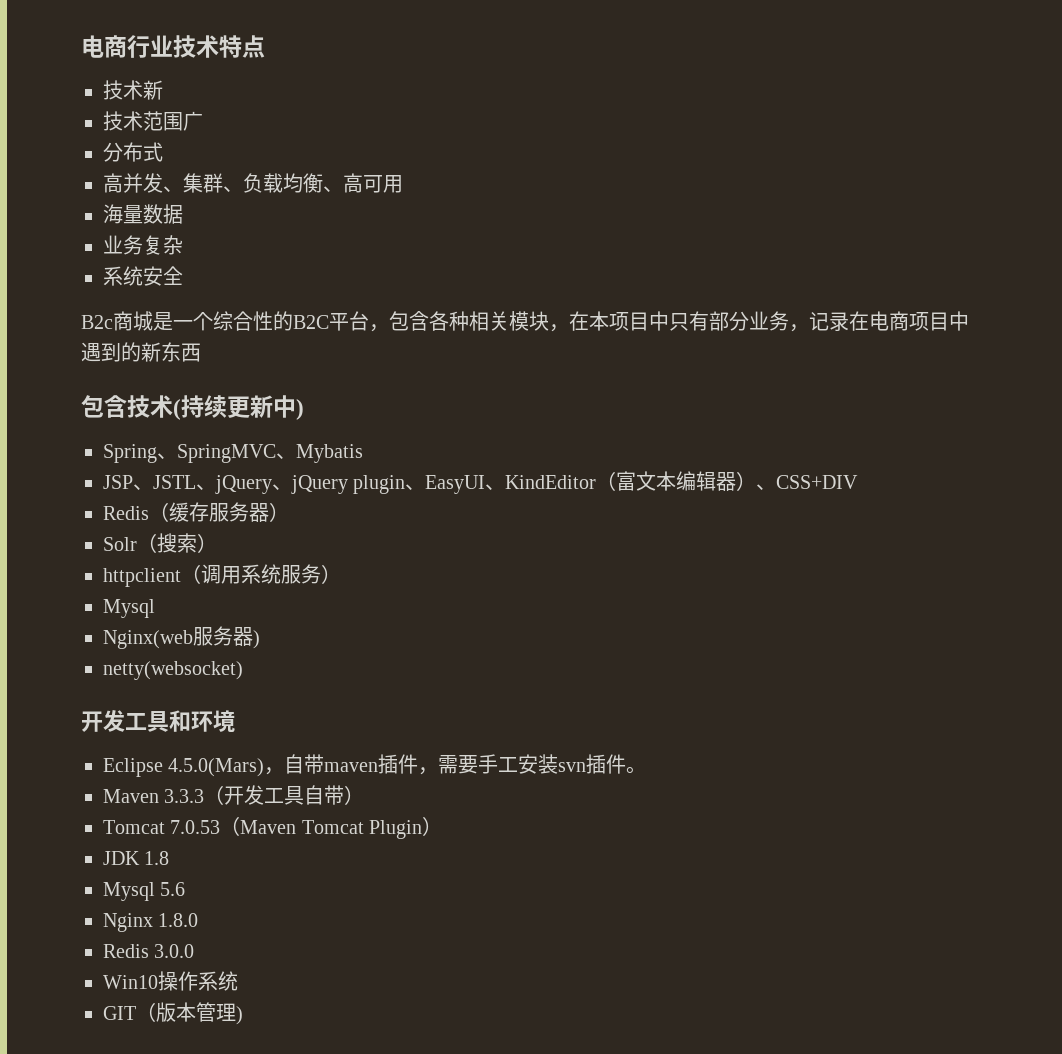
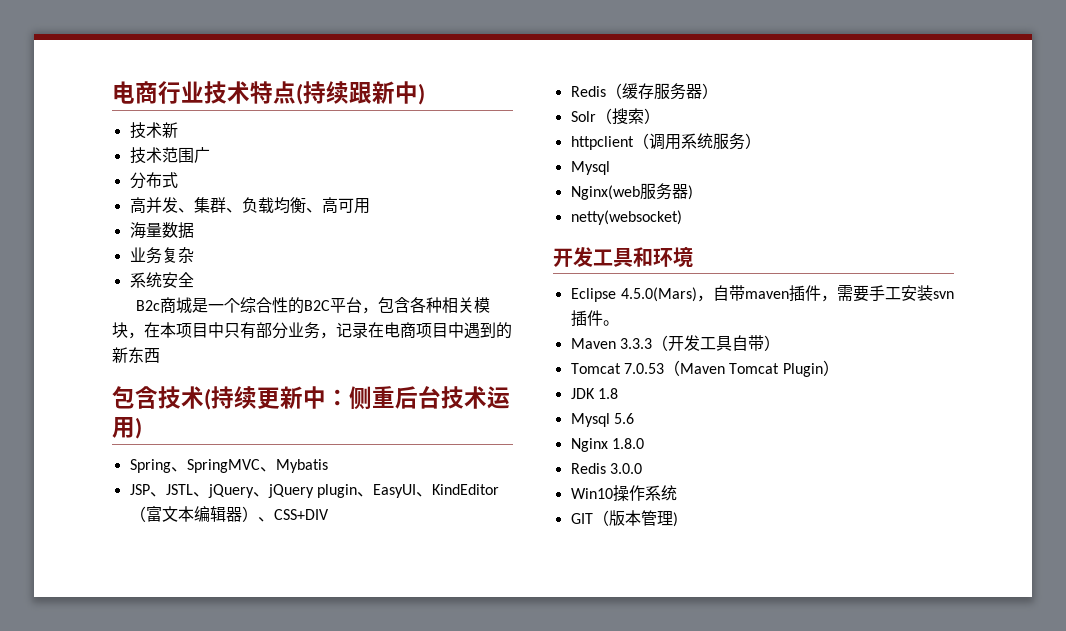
- 电商行业技术特点
+ 电商行业技术特点(持续跟新中)
- 包含技术(持续更新中)
+ 包含技术(持续更新中：侧重后台技术运用)

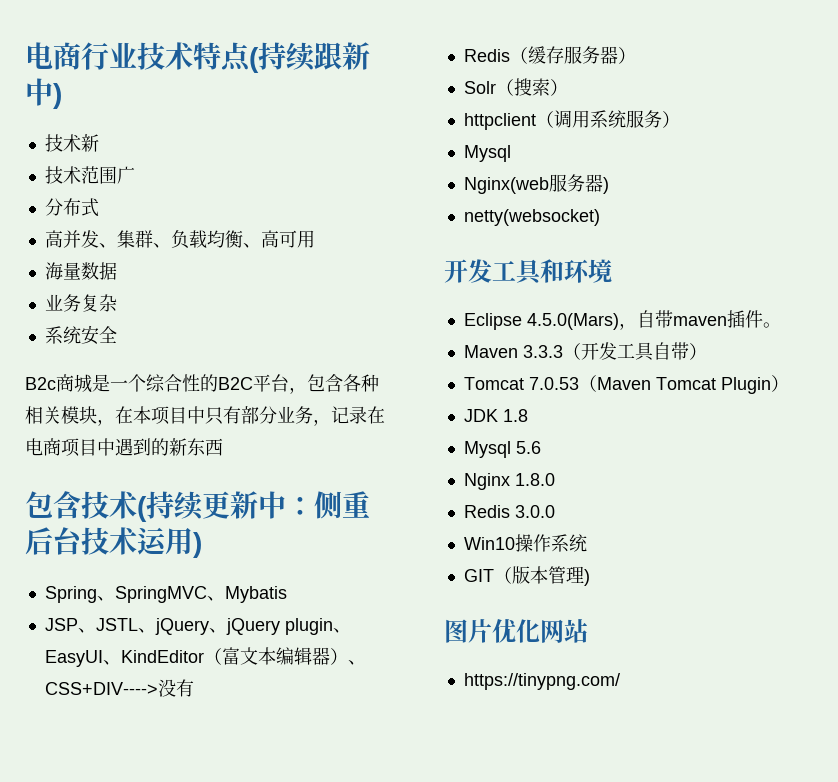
- JSP、JSTL、jQuery、jQuery plugin、EasyUI、KindEditor（富文本编辑器）、CSS+DIV
+ JSP、JSTL、jQuery、jQuery plugin、EasyUI、KindEditor（富文本编辑器）、CSS+DIV---->没有
- Eclipse 4.5.0(Mars)，自带maven插件，需要手工安装svn插件。
+ Eclipse 4.5.0(Mars)，自带maven插件。
+ 图片优化网站
+ https://tinypng.com/

